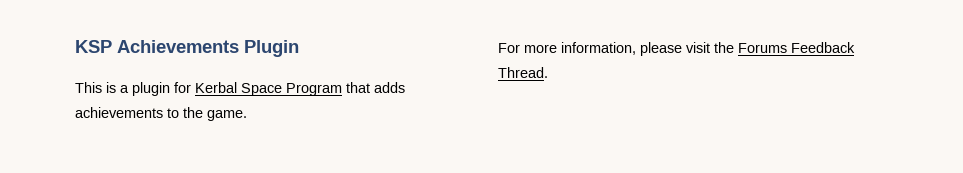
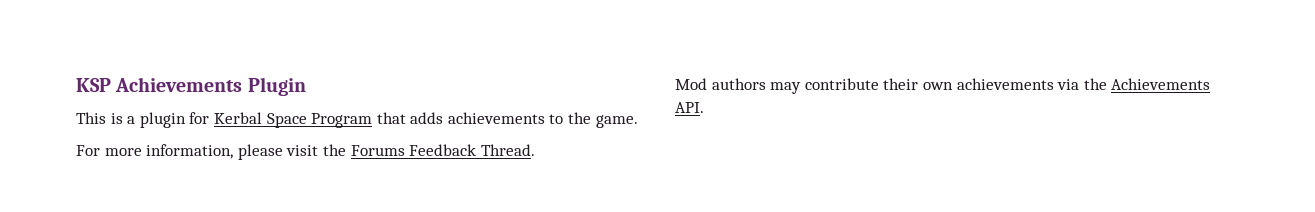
+ Mod authors may contribute their own achievements via the Achievements API.

